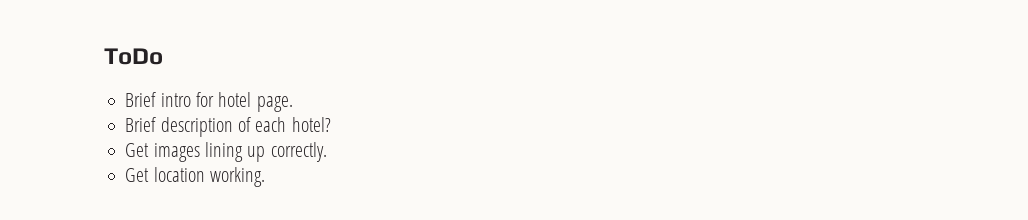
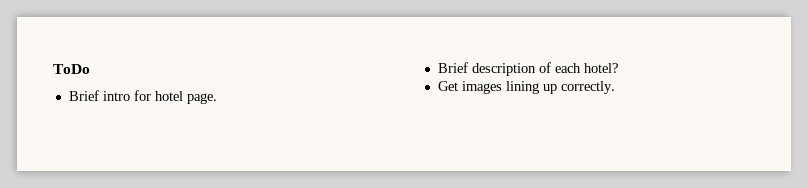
- Get location working.

